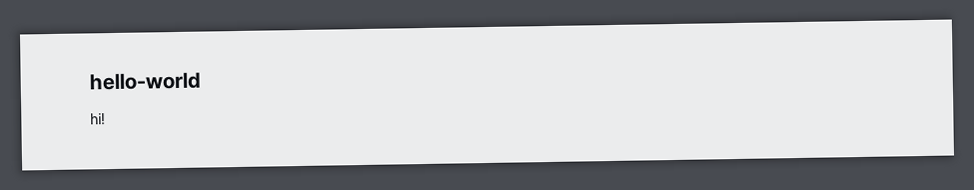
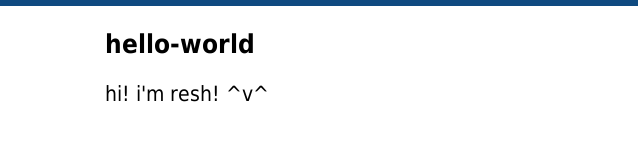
- hi!
+ hi! i'm resh! ^v^

